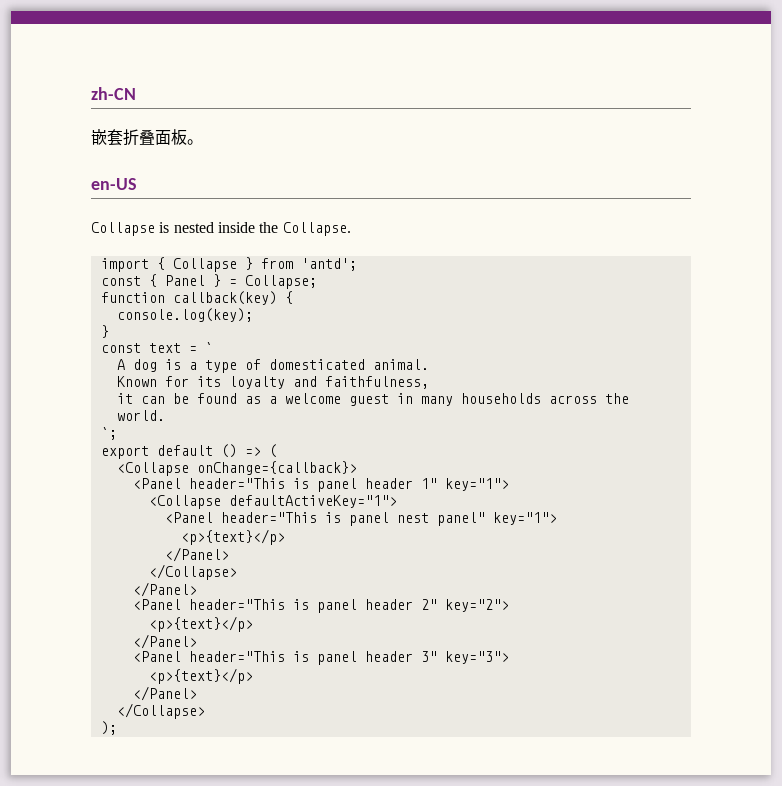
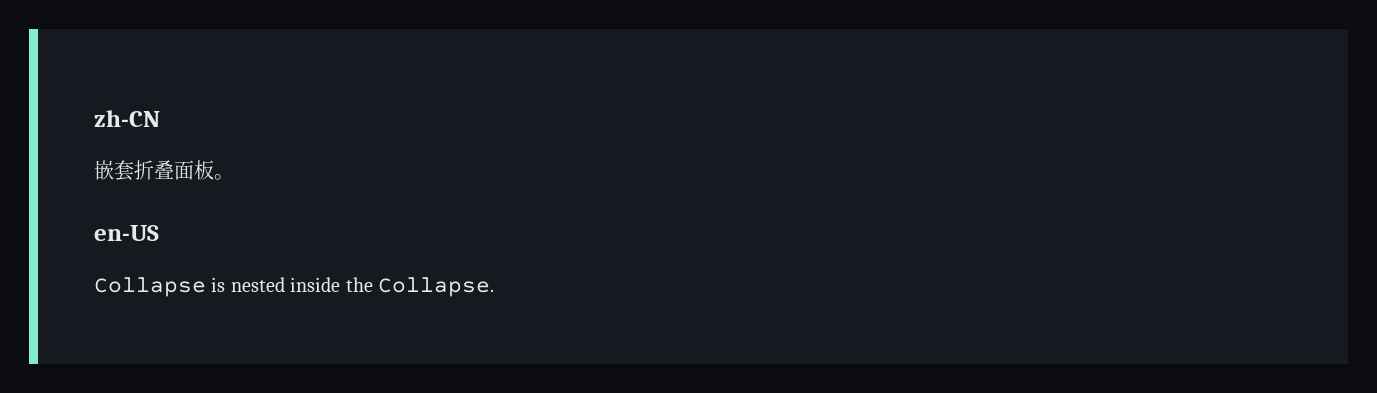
- import { Collapse } from 'antd';
- const { Panel } = Collapse;
- function callback(key) {
- console.log(key);
- }
- const text = `
- A dog is a type of domesticated animal.
- Known for its loyalty and faithfulness,
- it can be found as a welcome guest in many households across the world.
- `;
- export default () => (
- <Collapse onChange={callback}>
- <Panel header="This is panel header 1" key="1">
- <Collapse defaultActiveKey="1">
- <Panel header="This is panel nest panel" key="1">
- <p>{text}</p>
- </Panel>
- </Collapse>
- </Panel>
- <Panel header="This is panel header 2" key="2">
- <p>{text}</p>
- </Panel>
- <Panel header="This is panel header 3" key="3">
- <p>{text}</p>
- </Panel>
- </Collapse>
- );

